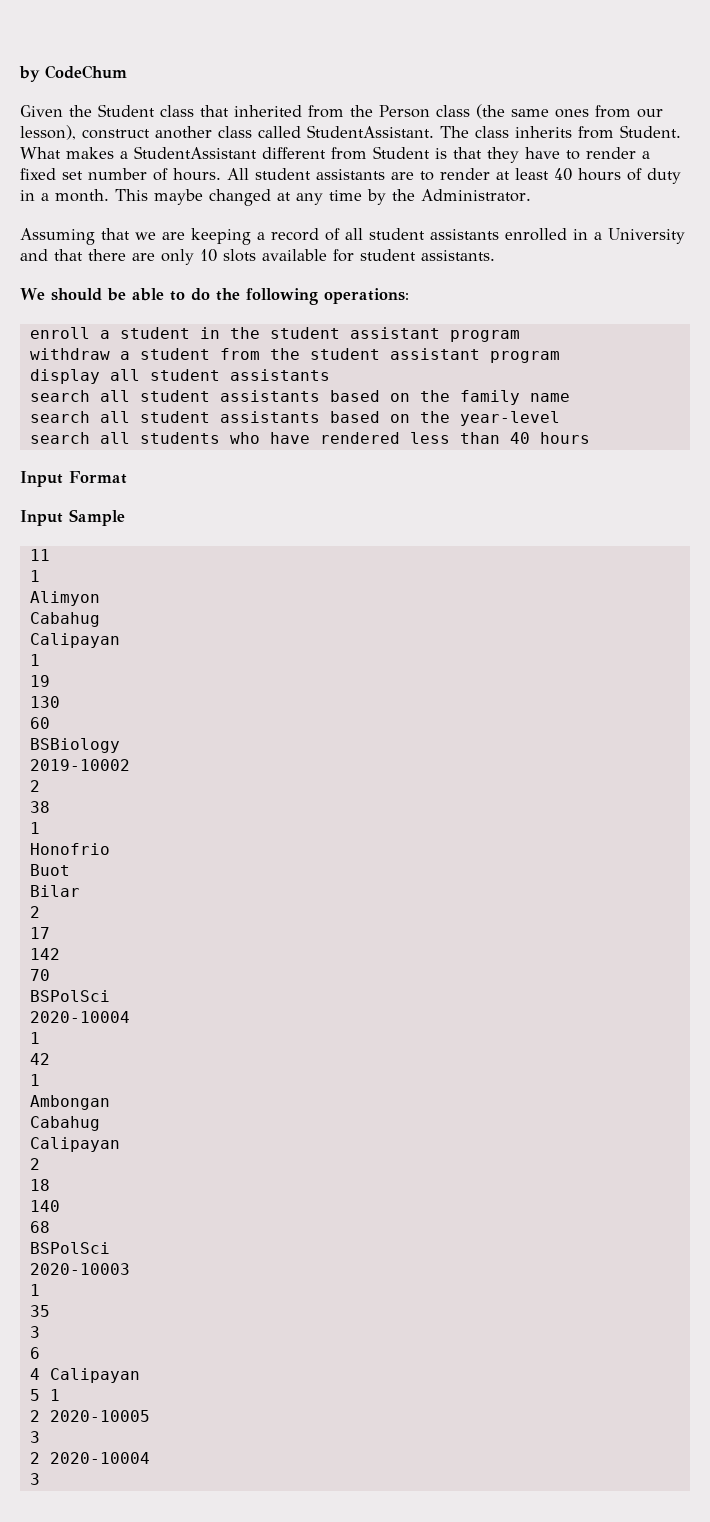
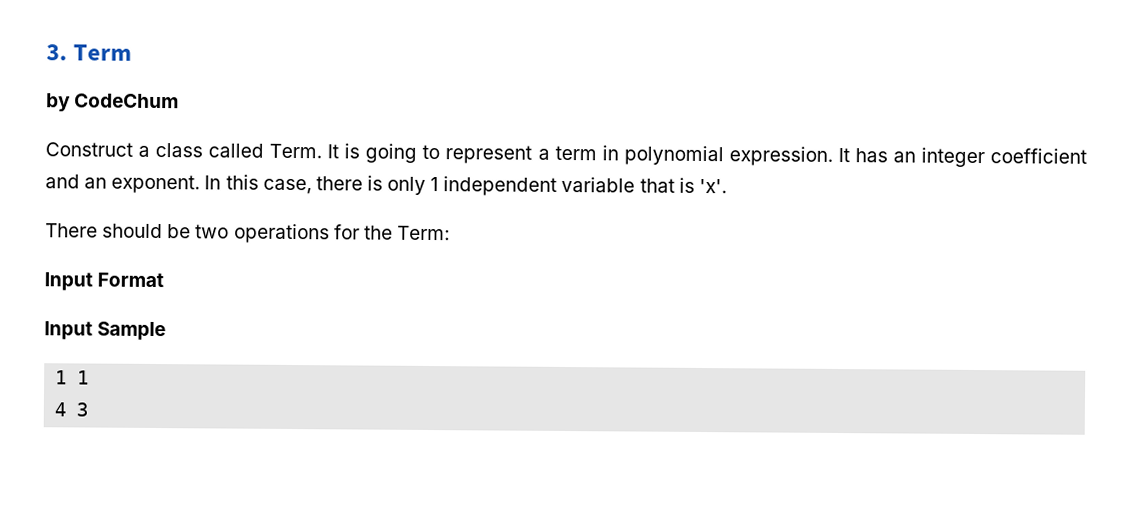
+ 3. Term
- Given the Student class that inherited from the Person class (the same ones from our lesson), construct another class called StudentAssistant. The class inherits from Student. What makes a StudentAssistant different from Student is that they have to render a fixed set number of hours. All student assistants are to render at least 40 hours of duty in a month. This maybe changed at any time by the Administrator.
- Assuming that we are keeping a record of all student assistants enrolled in a University and that there are only 10 slots available for student assistants.
- We should be able to do the following operations:
- enroll a student in the student assistant program
- withdraw a student from the student assistant program
- display all student assistants
- search all student assistants based on the family name
- search all student assistants based on the year-level
- search all students who have rendered less than 40 hours
+ Construct a class called Term. It is going to represent a term in polynomial expression. It has an integer coefficient and an exponent. In this case, there is only 1 independent variable that is 'x'.
+ There should be two operations for the Term:
- 11
- 1
- Alimyon
- Cabahug
- Calipayan
- 1
- 19
- 130
- 60
- BSBiology
- 2019-10002
- 2
- 38
- 1
- Honofrio
- Buot
- Bilar
- 2
- 17
- 142
- 70
- BSPolSci
- 2020-10004
- 1
- 42
- 1
- Ambongan
- Cabahug
- Calipayan
- 2
- 18
- 140
- 68
- BSPolSci
- 2020-10003
- 1
- 35
- 3
- 6
- 4 Calipayan
- 5 1
- 2 2020-10005
- 3
- 2 2020-10004
- 3
+ 1 1
+ 4 3

